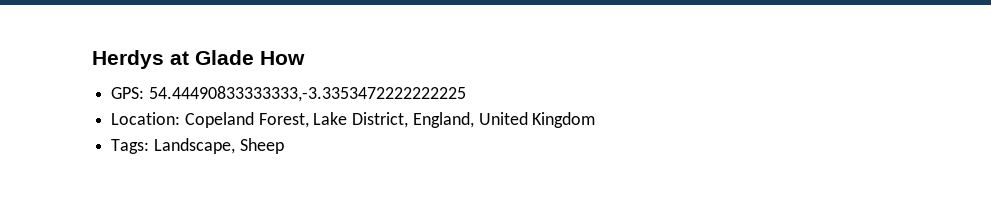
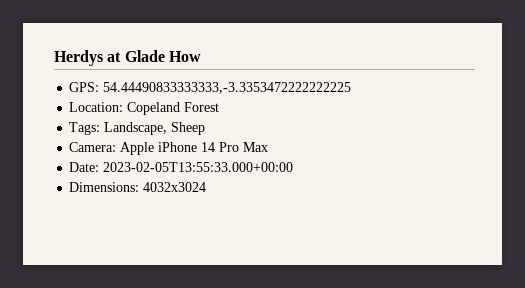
- Location: Copeland Forest, Lake District, England, United Kingdom
+ Location: Copeland Forest
  Tags: Landscape, Sheep
+ Camera: Apple iPhone 14 Pro Max
+ Date: 2023-02-05T13:55:33.000+00:00
+ Dimensions: 4032x3024

